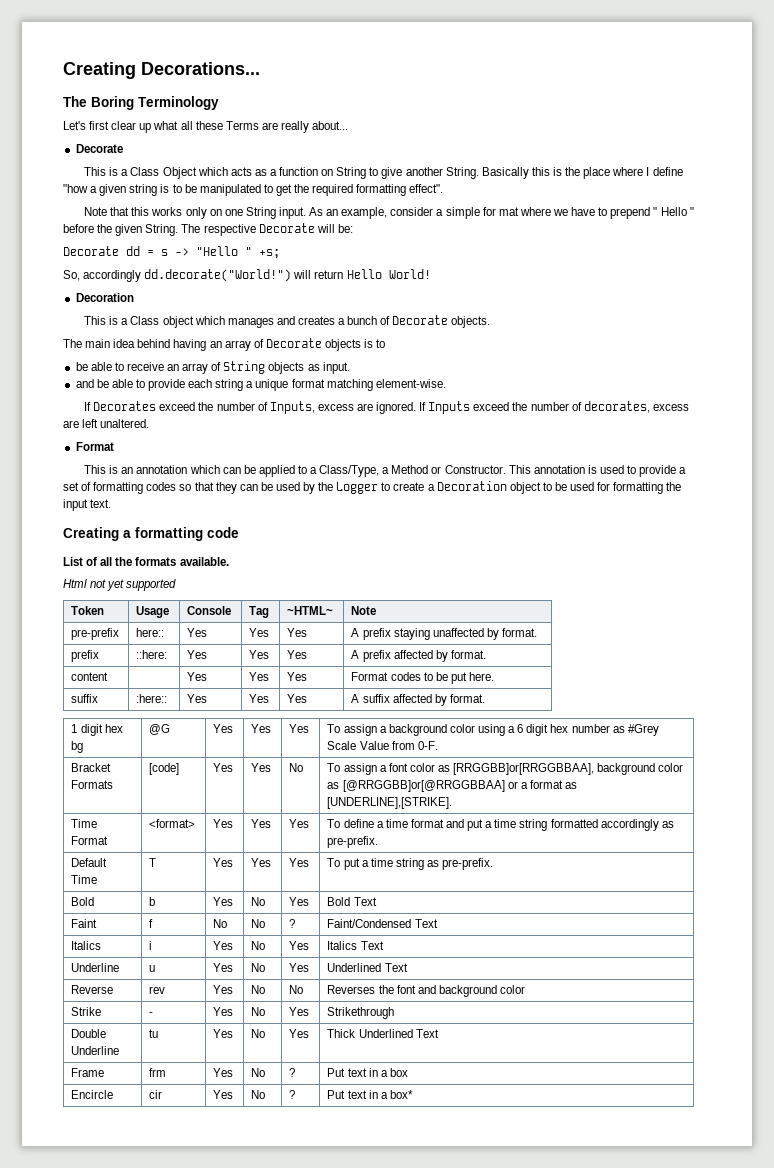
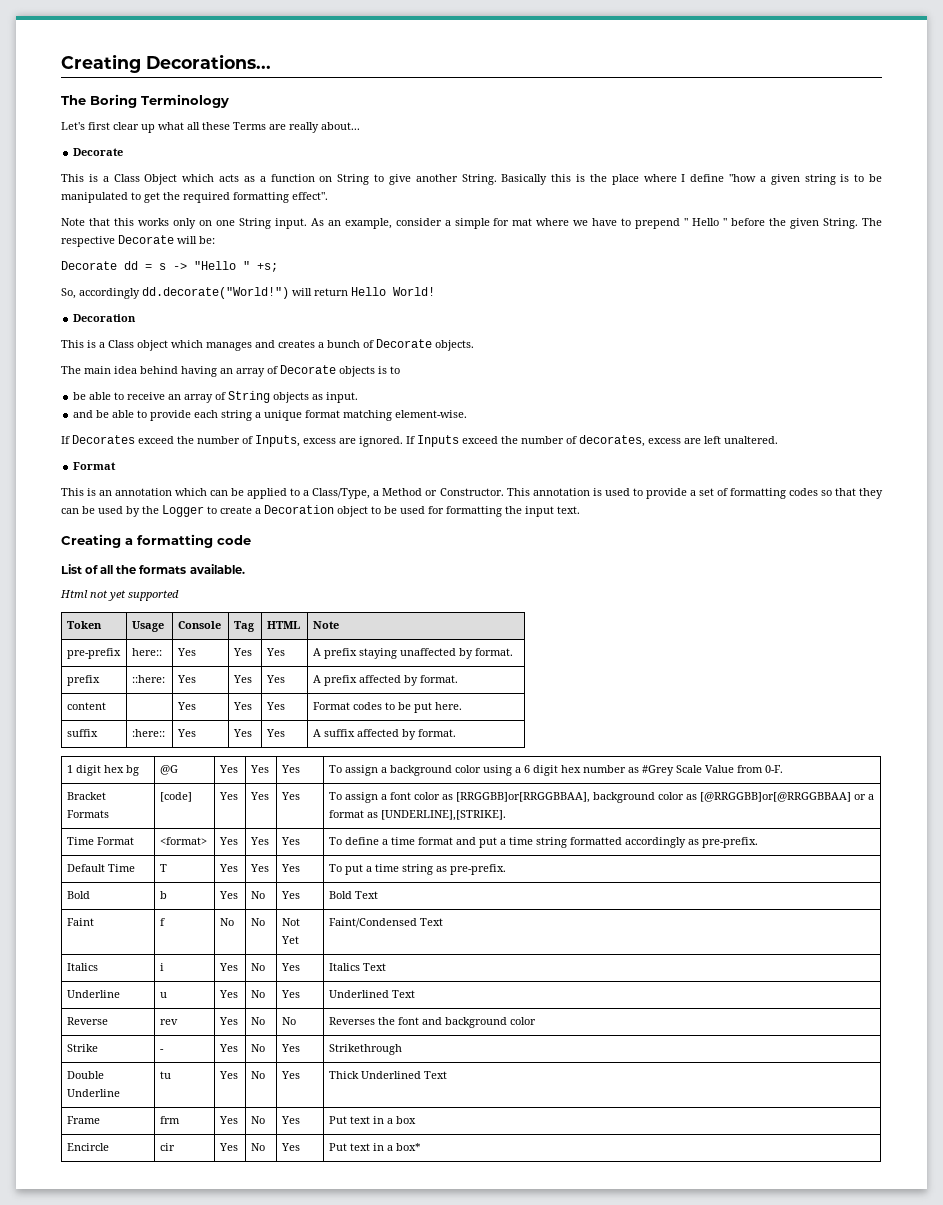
- Token | Usage | Console | Tag | ~HTML~ | Note
+ Token | Usage | Console | Tag | HTML | Note
- Bracket Formats | [code] | Yes | Yes | No | To assign a font color as [RRGGBB]or[RRGGBBAA], background color as [@RRGGBB]or[@RRGGBBAA] or a format as [UNDERLINE],[STRIKE].
+ Bracket Formats | [code] | Yes | Yes | Yes | To assign a font color as [RRGGBB]or[RRGGBBAA], background color as [@RRGGBB]or[@RRGGBBAA] or a format as [UNDERLINE],[STRIKE].
- Faint | f | No | No | ? | Faint/Condensed Text
+ Faint | f | No | No | Not Yet | Faint/Condensed Text
- Frame | frm | Yes | No | ? | Put text in a box
+ Frame | frm | Yes | No | Yes | Put text in a box
- Encircle | cir | Yes | No | ? | Put text in a box*
+ Encircle | cir | Yes | No | Yes | Put text in a box*

